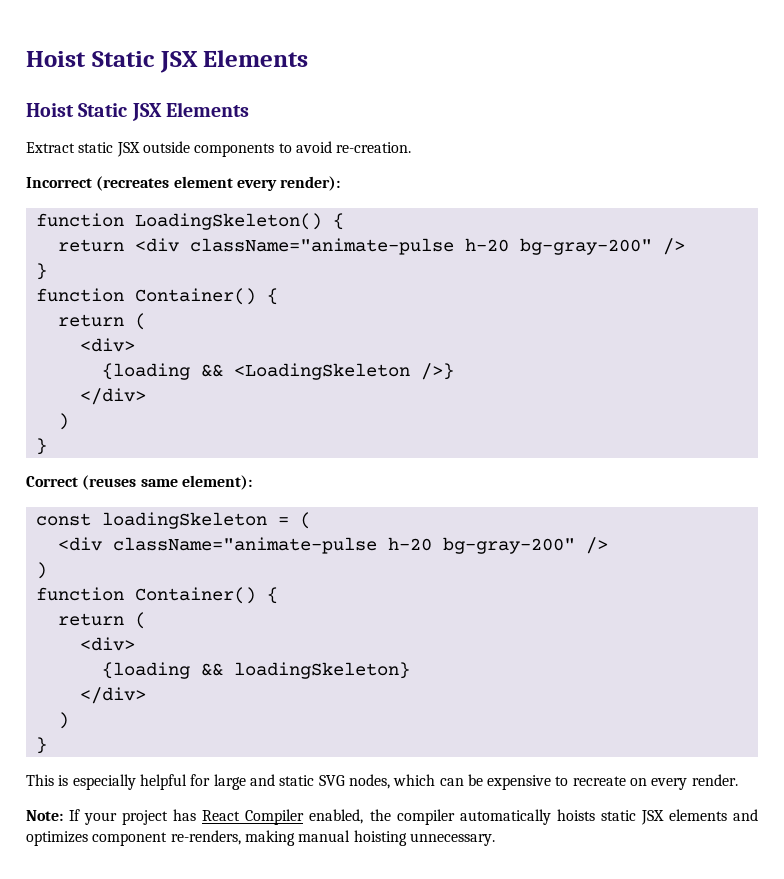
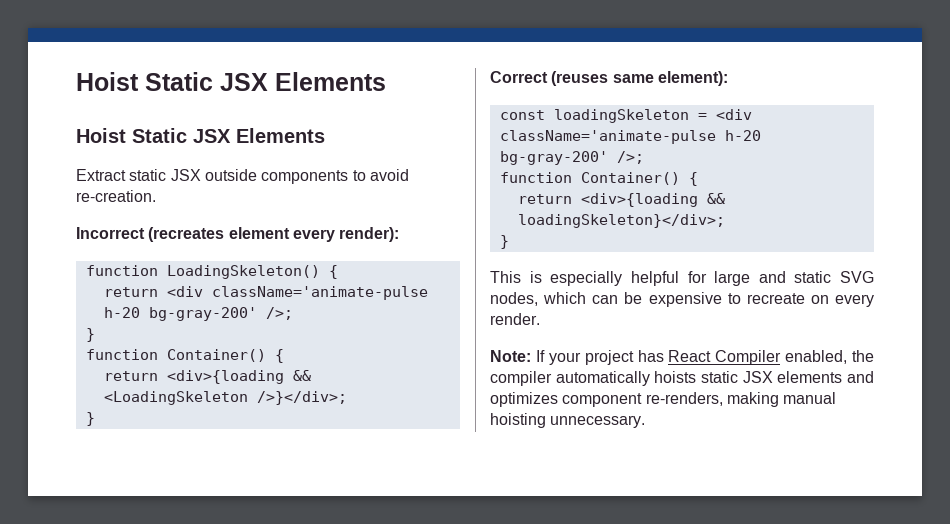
- return <div className="animate-pulse h-20 bg-gray-200" />
+ return <div className='animate-pulse h-20 bg-gray-200' />;
  }
  function Container() {
- return (
- <div>
- {loading && <LoadingSkeleton />}
- </div>
- )
+ return <div>{loading && <LoadingSkeleton />}</div>;
- const loadingSkeleton = (
- <div className="animate-pulse h-20 bg-gray-200" />
- )
+ const loadingSkeleton = <div className='animate-pulse h-20 bg-gray-200' />;
  function Container() {
- return (
- <div>
- {loading && loadingSkeleton}
- </div>
- )
+ return <div>{loading && loadingSkeleton}</div>;

